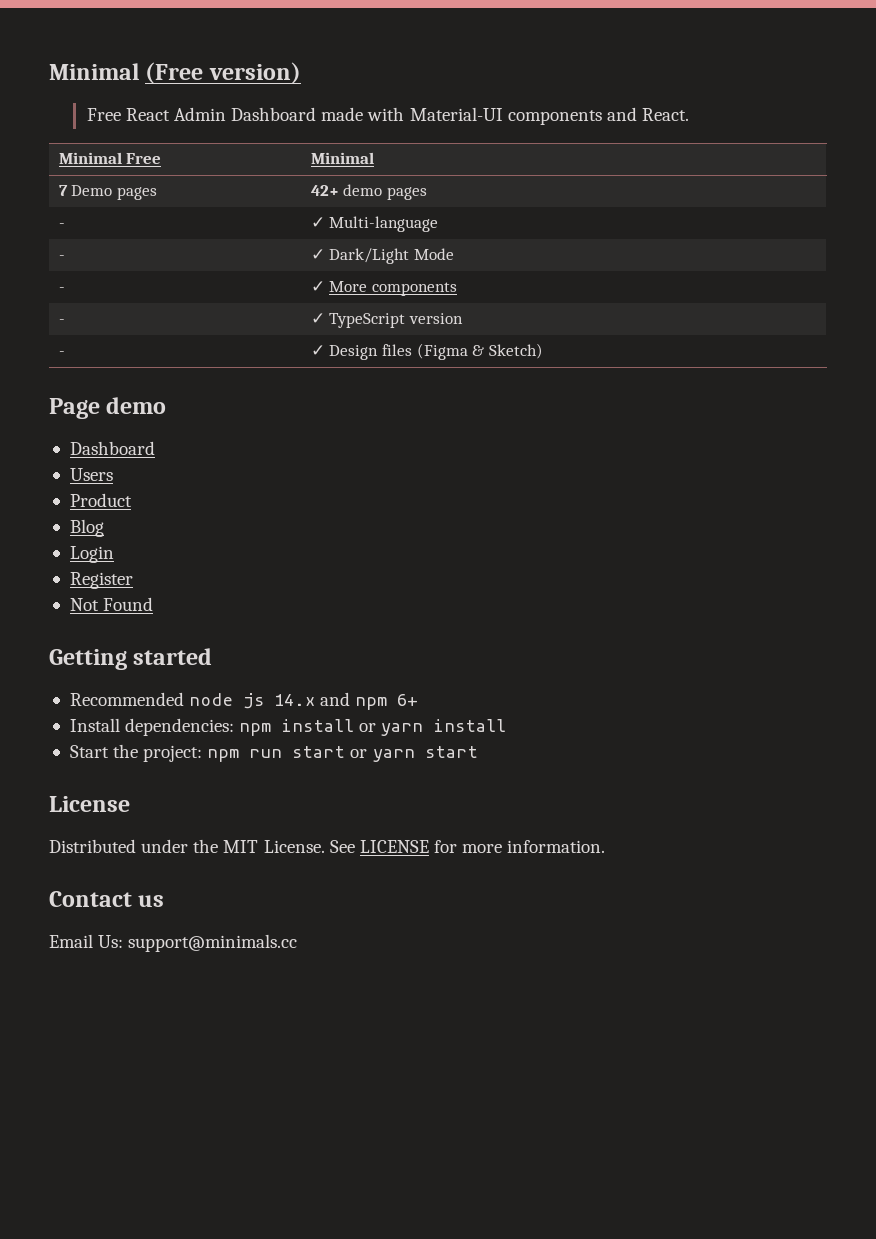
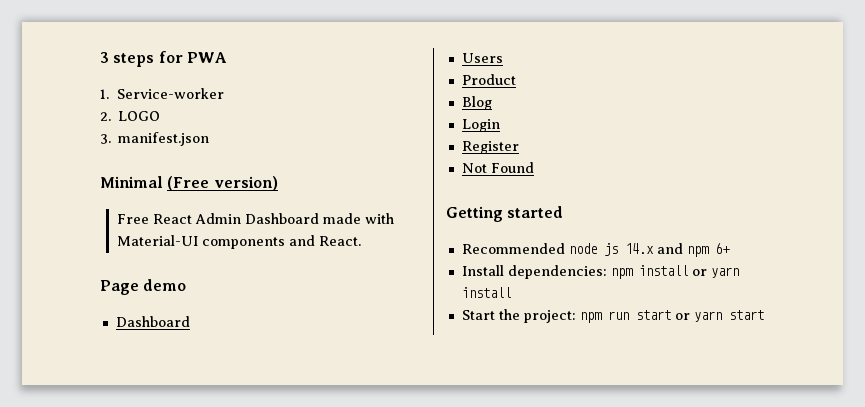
+ 3 steps for PWA
+ 1. Service-worker
+ 2. LOGO
+ 3. manifest.json
- Minimal Free | Minimal
- 7 Demo pages | 42+ demo pages
- - | ✓ Multi-language
- - | ✓ Dark/Light Mode
- - | ✓ More components
- - | ✓ TypeScript version
- - | ✓ Design files (Figma & Sketch)
- License
- Distributed under the MIT License. See LICENSE for more information.
- Contact us
- Email Us: support@minimals.cc

